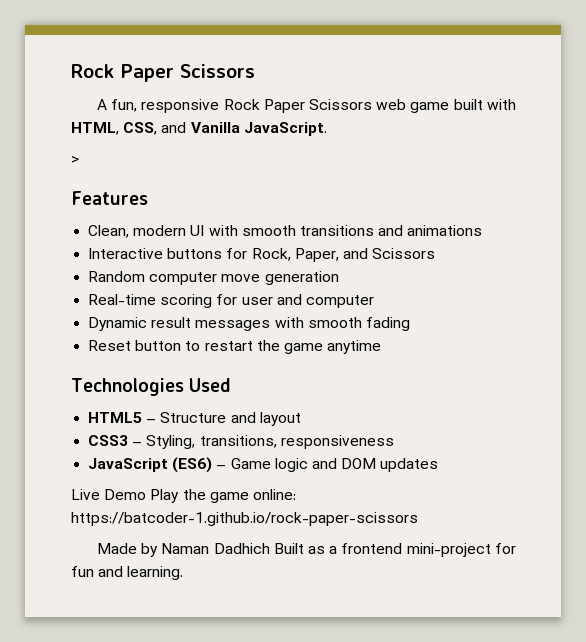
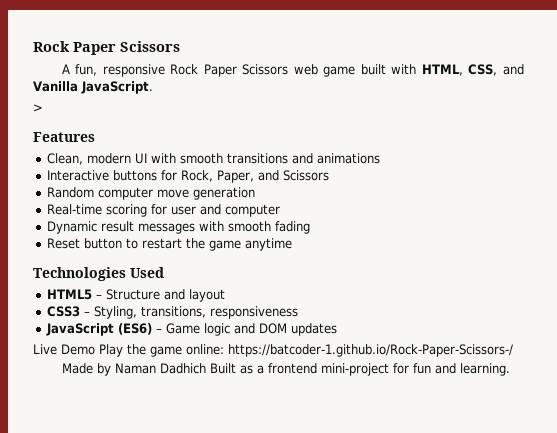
- Live Demo Play the game online: https://batcoder-1.github.io/rock-paper-scissors
+ Live Demo Play the game online: https://batcoder-1.github.io/Rock-Paper-Scissors-/

